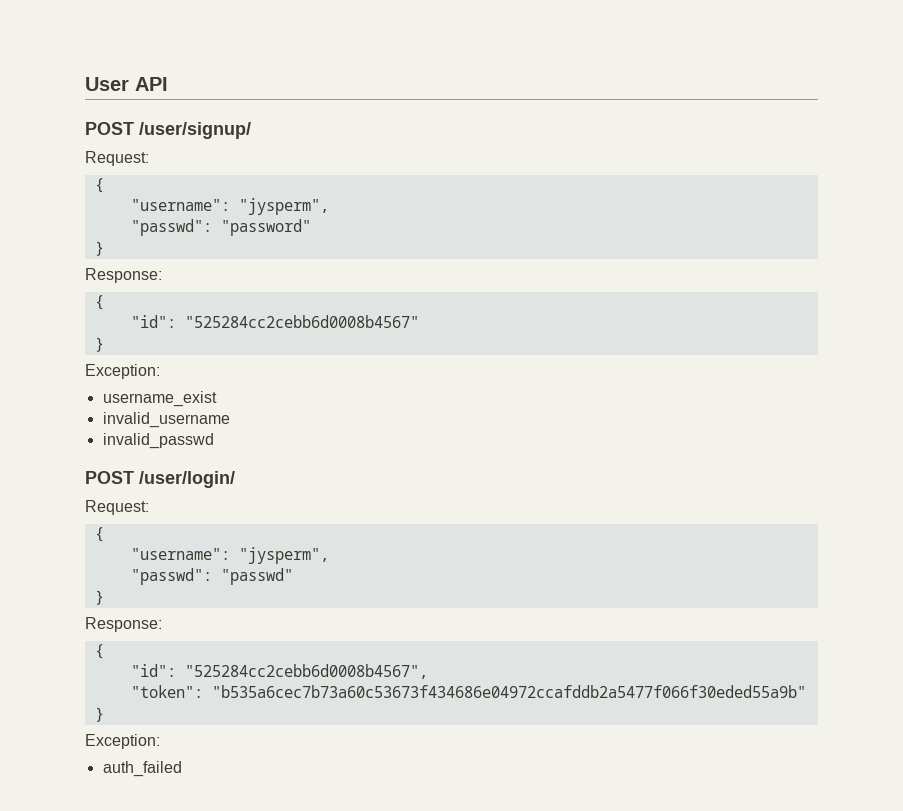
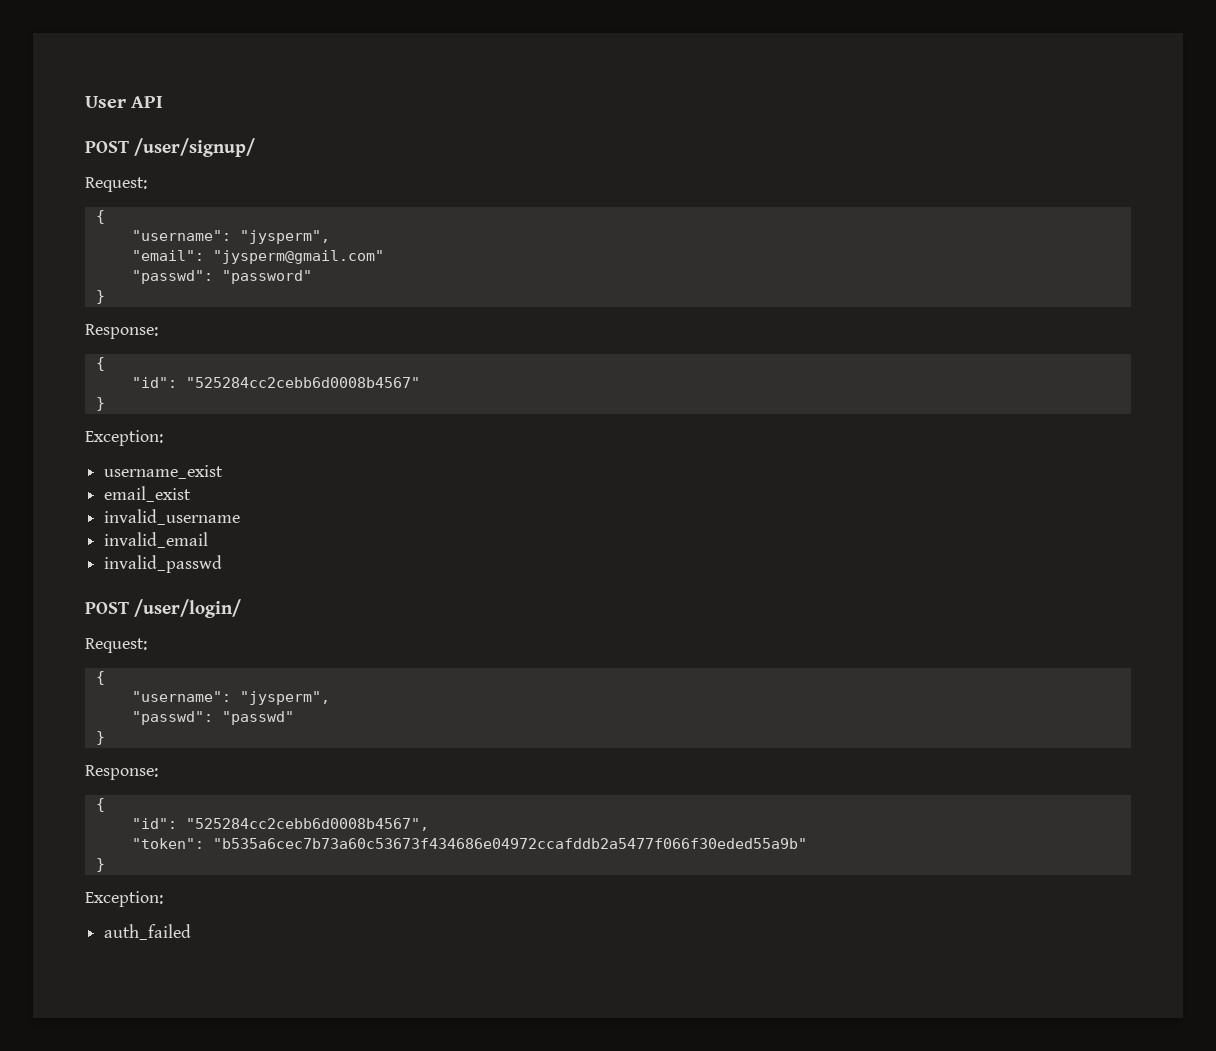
+ "email": "jysperm@gmail.com"
+ email_exist
+ invalid_email

